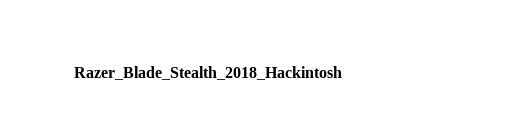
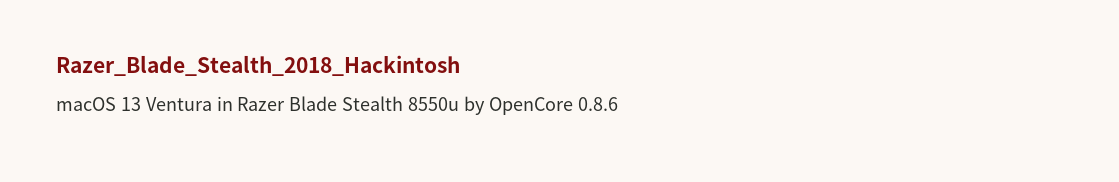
+ macOS 13 Ventura in Razer Blade Stealth 8550u by OpenCore 0.8.6

